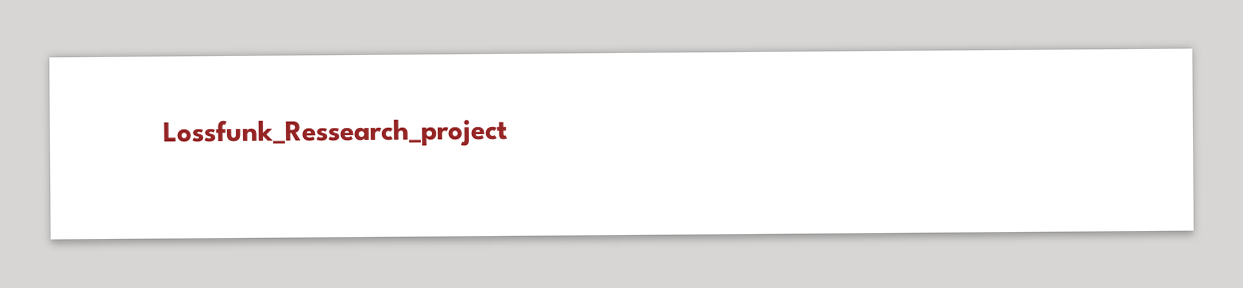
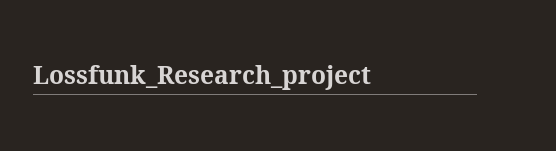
- Lossfunk_Ressearch_project
+ Lossfunk_Research_project

